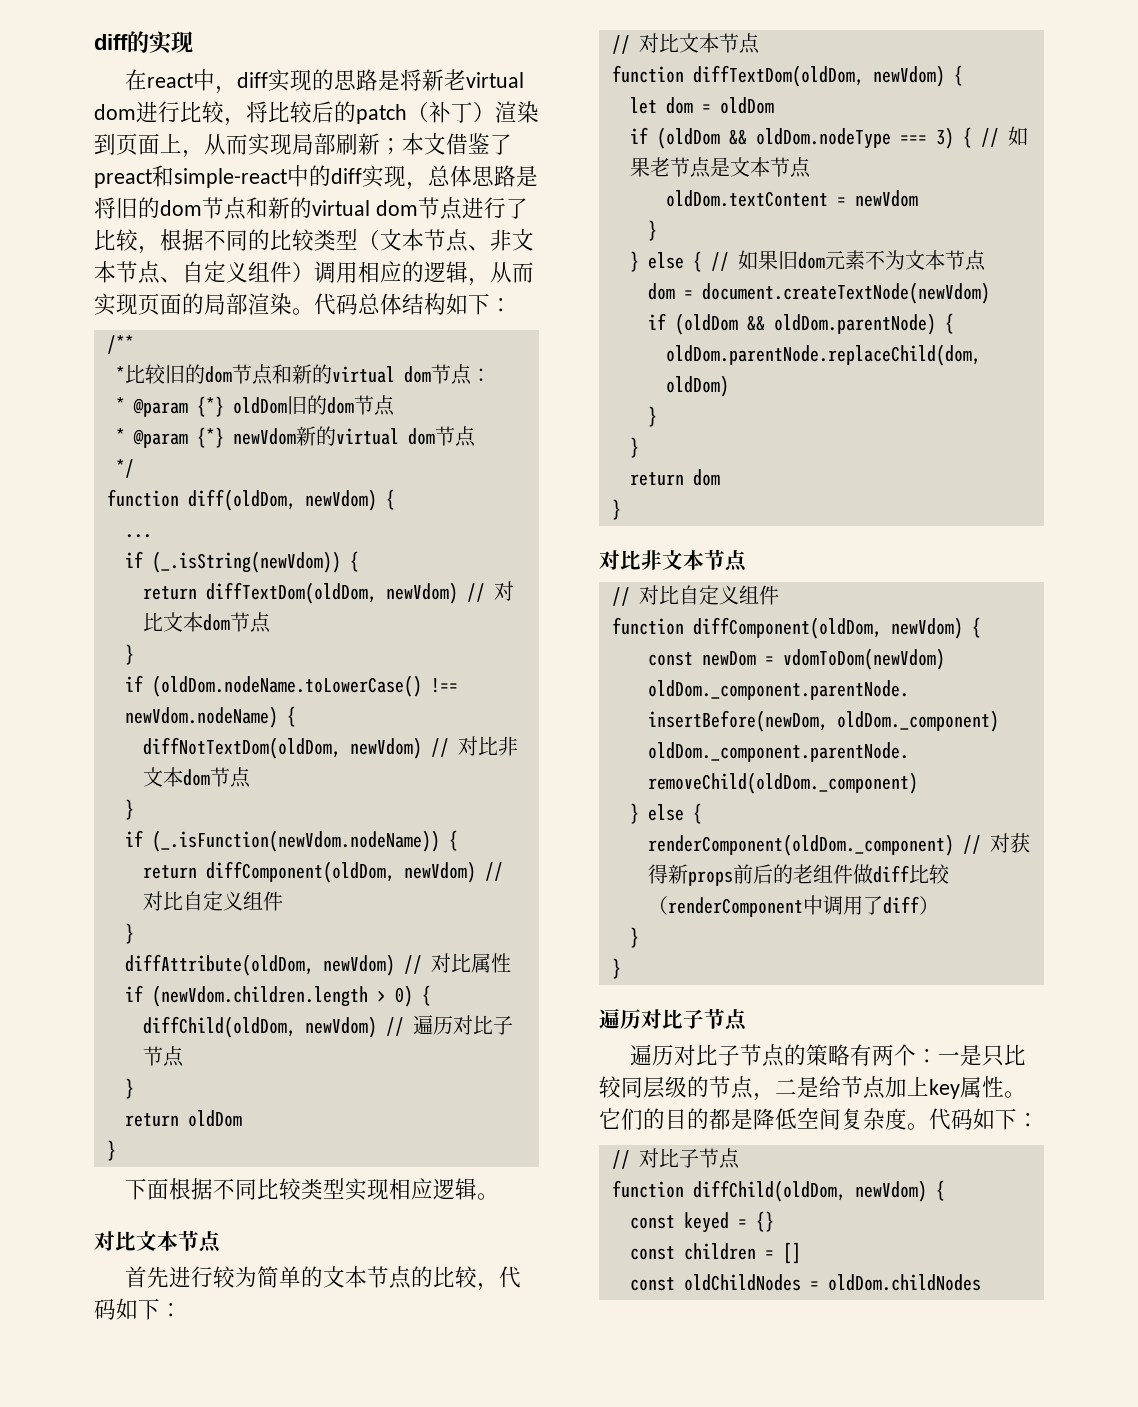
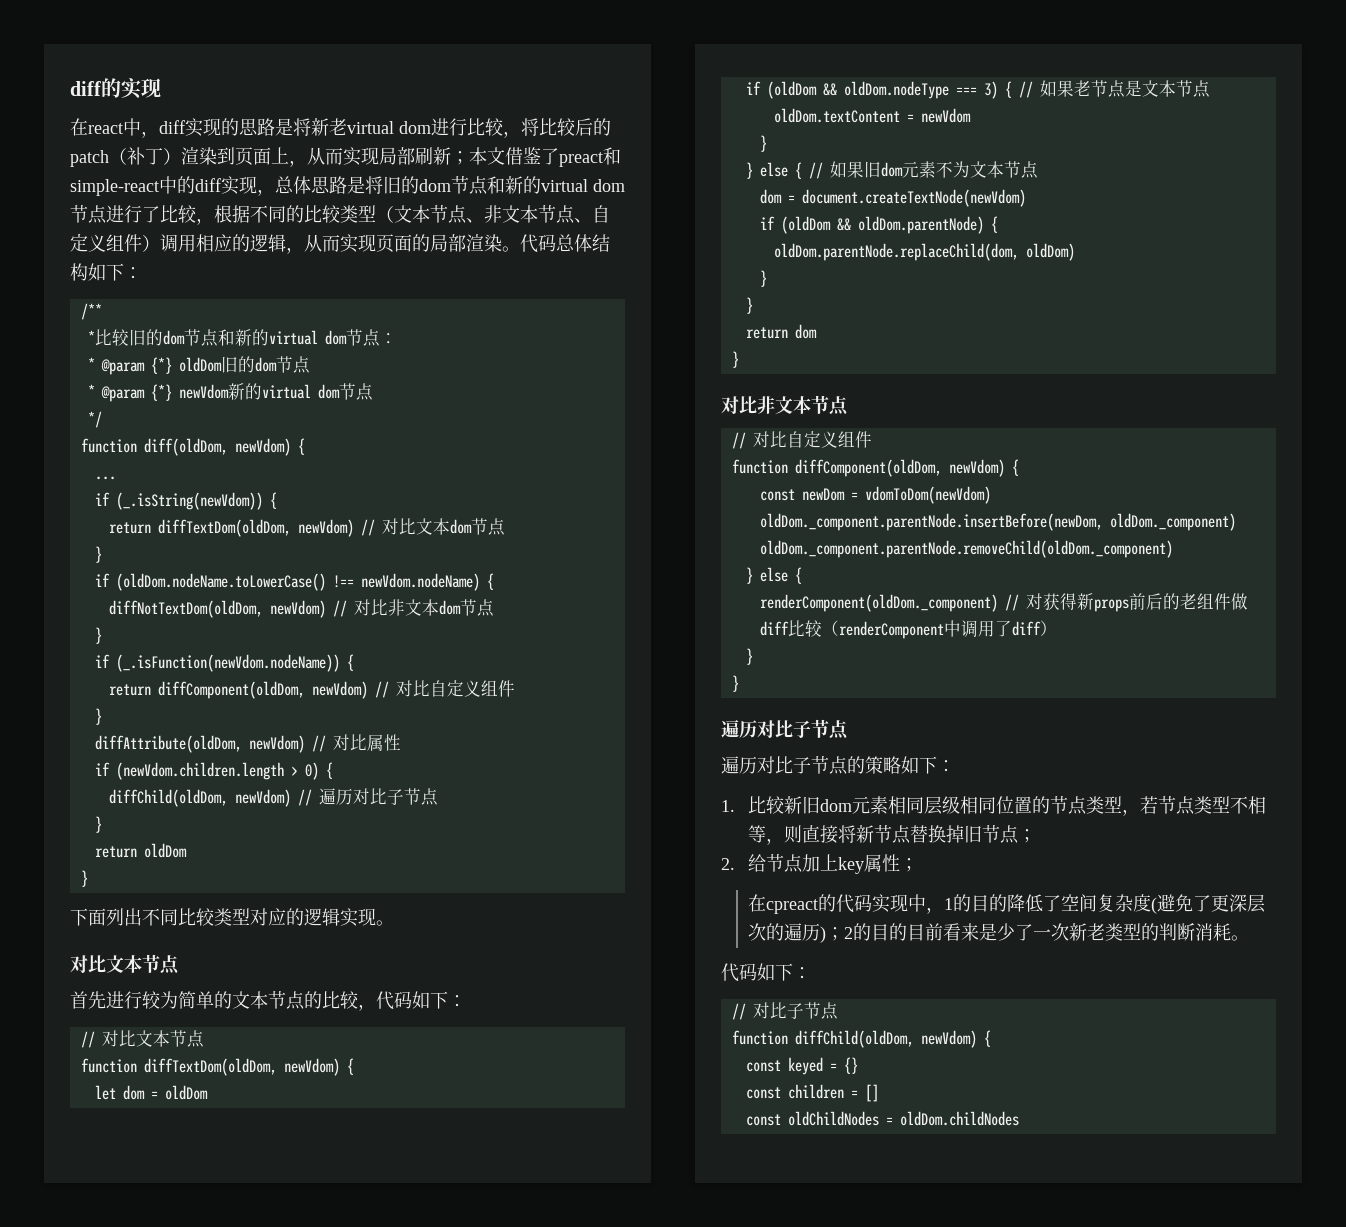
- 下面根据不同比较类型实现相应逻辑。
+ 下面列出不同比较类型对应的逻辑实现。
- 遍历对比子节点的策略有两个：一是只比较同层级的节点，二是给节点加上key属性。它们的目的都是降低空间复杂度。代码如下：
+ 遍历对比子节点的策略如下：
+ 1.比较新旧dom元素相同层级相同位置的节点类型，若节点类型不相等，则直接将新节点替换掉旧节点；
+ 2.给节点加上key属性；
+ 在cpreact的代码实现中，1的目的降低了空间复杂度(避免了更深层次的遍历)；2的目的目前看来是少了一次新老类型的判断消耗。
+ 代码如下：

